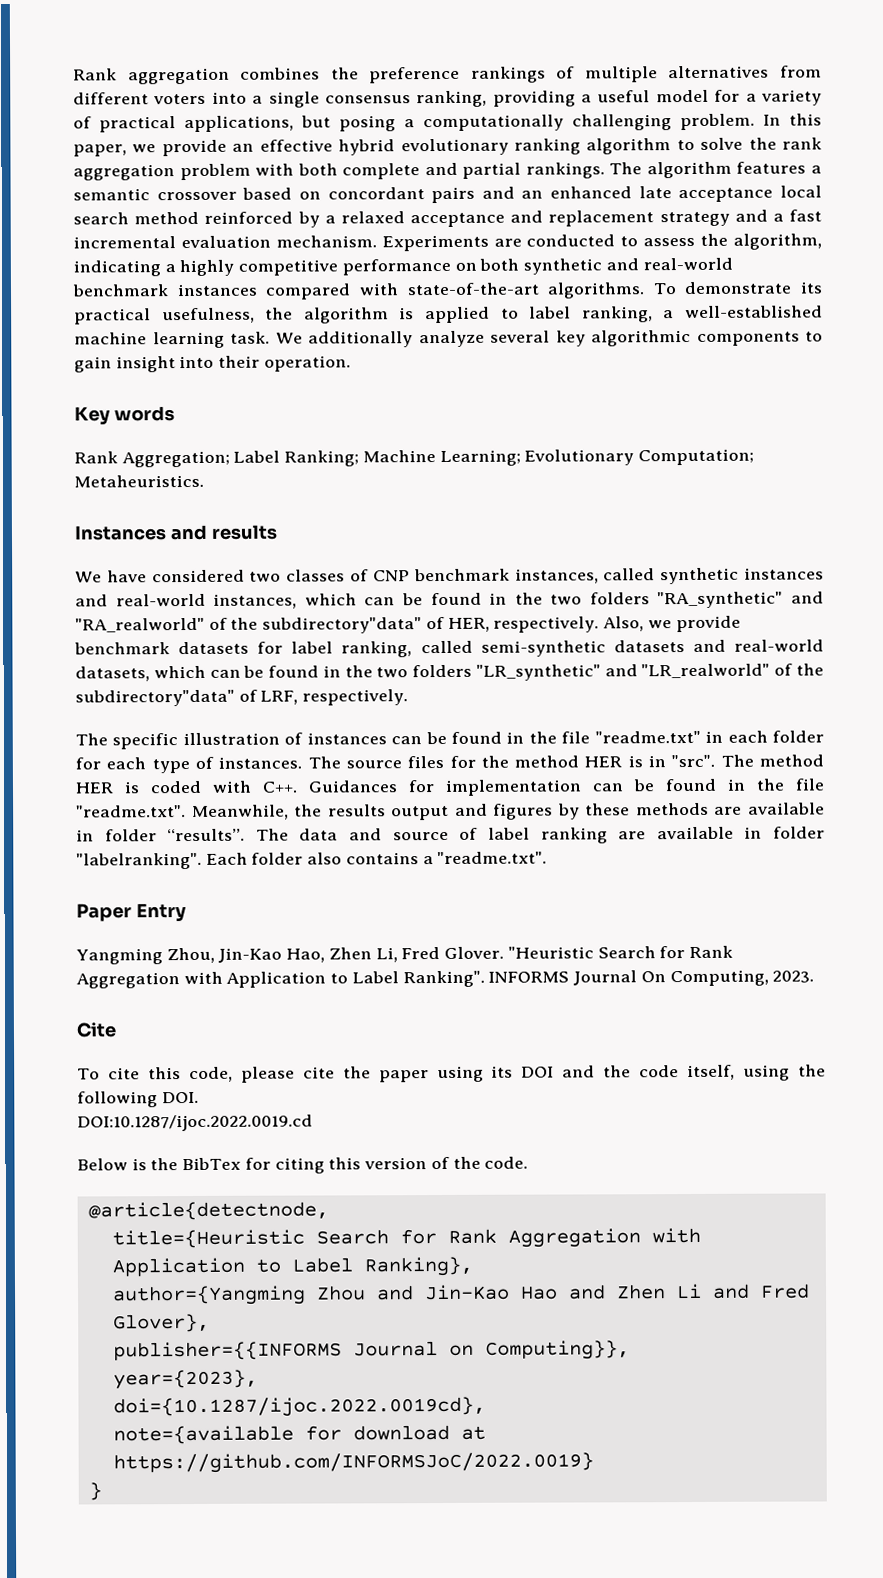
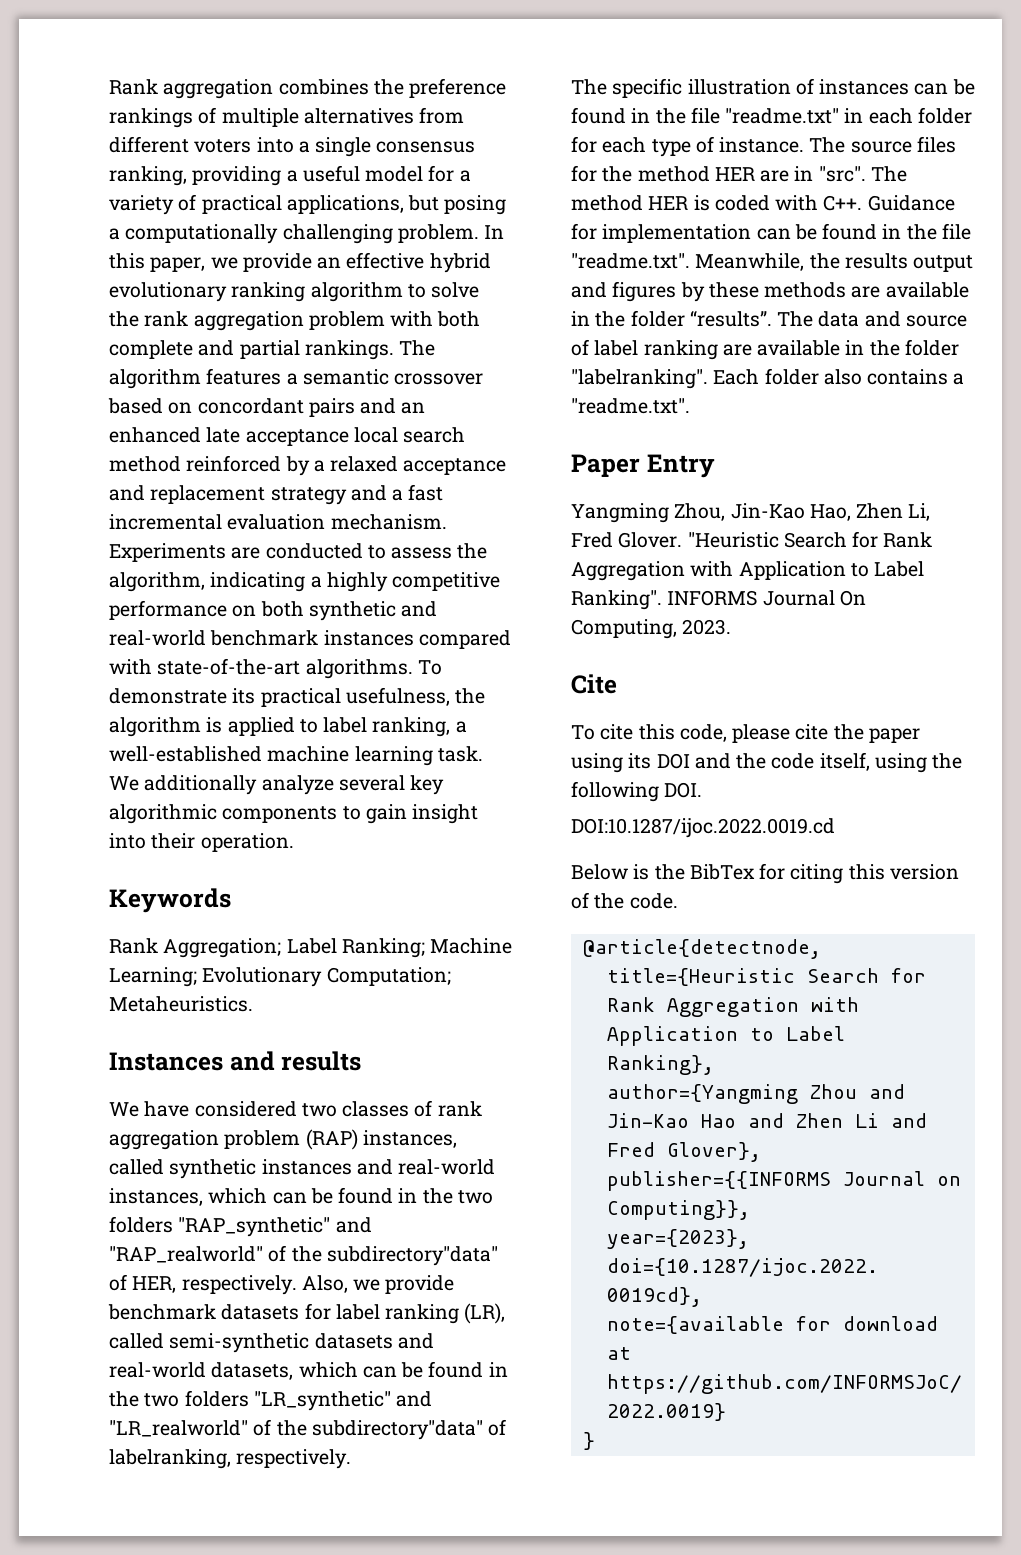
- Key words
+ Keywords
- We have considered two classes of CNP benchmark instances, called synthetic instances and real-world instances, which can be found in the two folders "RA_synthetic" and "RA_realworld" of the subdirectory"data" of HER, respectively.
+ We have considered two classes of rank aggregation problem (RAP) instances, called synthetic instances and real-world instances, which can be found in the two folders "RAP_synthetic" and "RAP_realworld" of the subdirectory"data" of HER, respectively.
- Also, we provide benchmark datasets for label ranking, called semi-synthetic datasets and real-world datasets, which can be found in the two folders "LR_synthetic" and "LR_realworld" of the subdirectory"data" of LRF, respectively.
+ Also, we provide benchmark datasets for label ranking (LR), called semi-synthetic datasets and real-world datasets, which can be found in the two folders "LR_synthetic" and "LR_realworld" of the subdirectory"data" of labelranking, respectively.
- The specific illustration of instances can be found in the file "readme.txt" in each folder for each type of instances.
+ The specific illustration of instances can be found in the file "readme.txt" in each folder for each type of instance.
- The source files for the method HER is in "src".
+ The source files for the method HER are in "src".
- The method HER is coded with C++. Guidances for implementation can be found in the file "readme.txt". Meanwhile, the results output and figures by these methods are available in folder “results”.
+ The method HER is coded with C++. Guidance for implementation can be found in the file "readme.txt". Meanwhile, the results output and figures by these methods are available in the folder “results”.
- The data and source of label ranking are available in folder "labelranking".
+ The data and source of label ranking are available in the folder "labelranking".

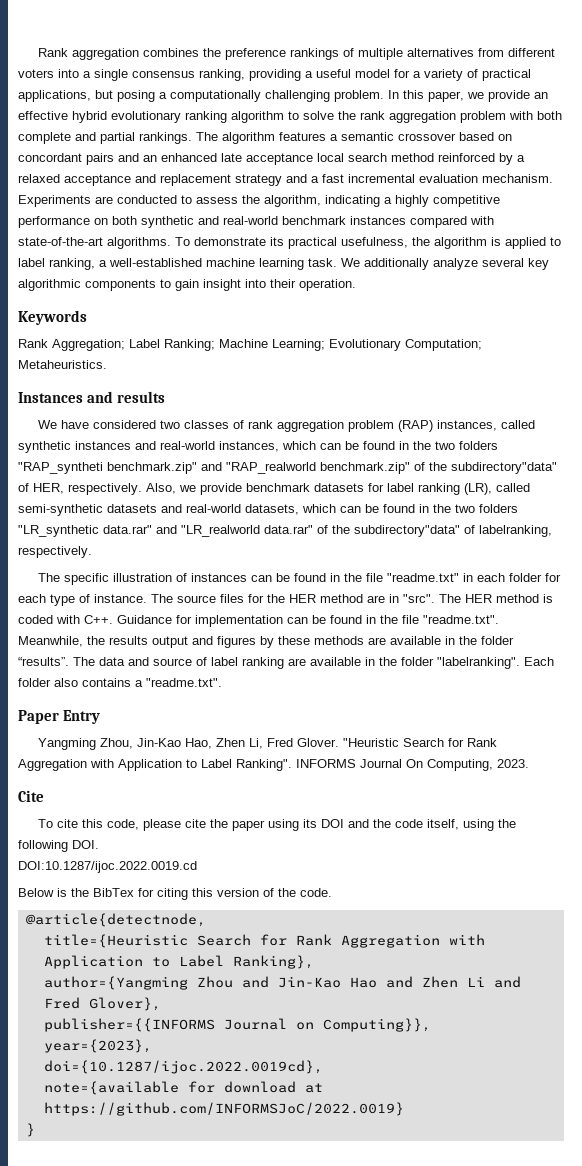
- We have considered two classes of rank aggregation problem (RAP) instances, called synthetic instances and real-world instances, which can be found in the two folders "RAP_synthetic" and "RAP_realworld" of the subdirectory"data" of HER, respectively.
+ We have considered two classes of rank aggregation problem (RAP) instances, called synthetic instances and real-world instances, which can be found in the two folders "RAP_syntheti benchmark.zip" and "RAP_realworld benchmark.zip" of the subdirectory"data" of HER, respectively.
- Also, we provide benchmark datasets for label ranking (LR), called semi-synthetic datasets and real-world datasets, which can be found in the two folders "LR_synthetic" and "LR_realworld" of the subdirectory"data" of labelranking, respectively.
+ Also, we provide benchmark datasets for label ranking (LR), called semi-synthetic datasets and real-world datasets, which can be found in the two folders "LR_synthetic data.rar" and "LR_realworld data.rar" of the subdirectory"data" of labelranking, respectively.
- The source files for the method HER are in "src".
+ The source files for the HER method are in "src".
- The method HER is coded with C++. Guidance for implementation can be found in the file "readme.txt". Meanwhile, the results output and figures by these methods are available in the folder “results”.
+ The HER method is coded with C++. Guidance for implementation can be found in the file "readme.txt". Meanwhile, the results output and figures by these methods are available in the folder “results”.

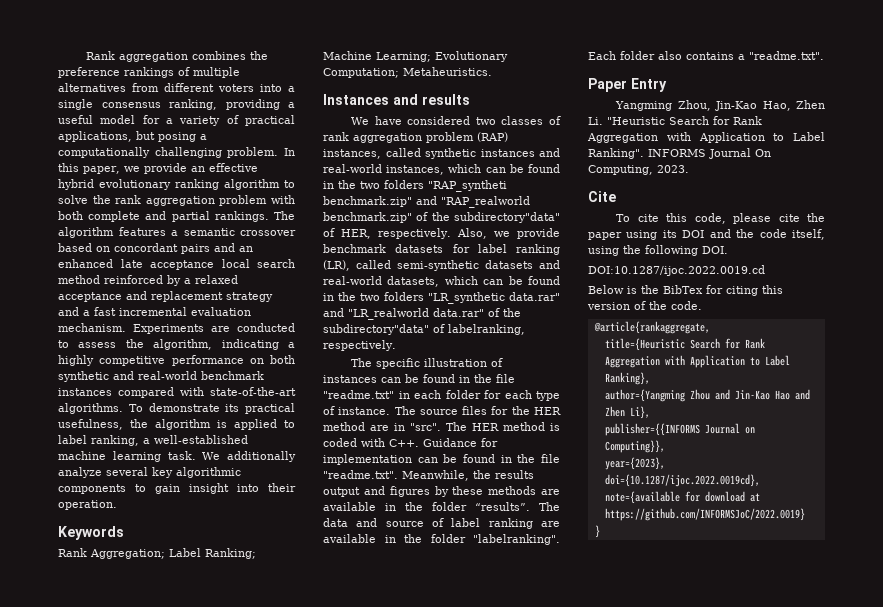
- Yangming Zhou, Jin-Kao Hao, Zhen Li, Fred Glover. "Heuristic Search for Rank Aggregation with Application to Label Ranking".
+ Yangming Zhou, Jin-Kao Hao, Zhen Li. "Heuristic Search for Rank Aggregation with Application to Label Ranking".
- @article{detectnode,
+ @article{rankaggregate,
- author={Yangming Zhou and Jin-Kao Hao and Zhen Li and Fred Glover},
+ author={Yangming Zhou and Jin-Kao Hao and Zhen Li},

